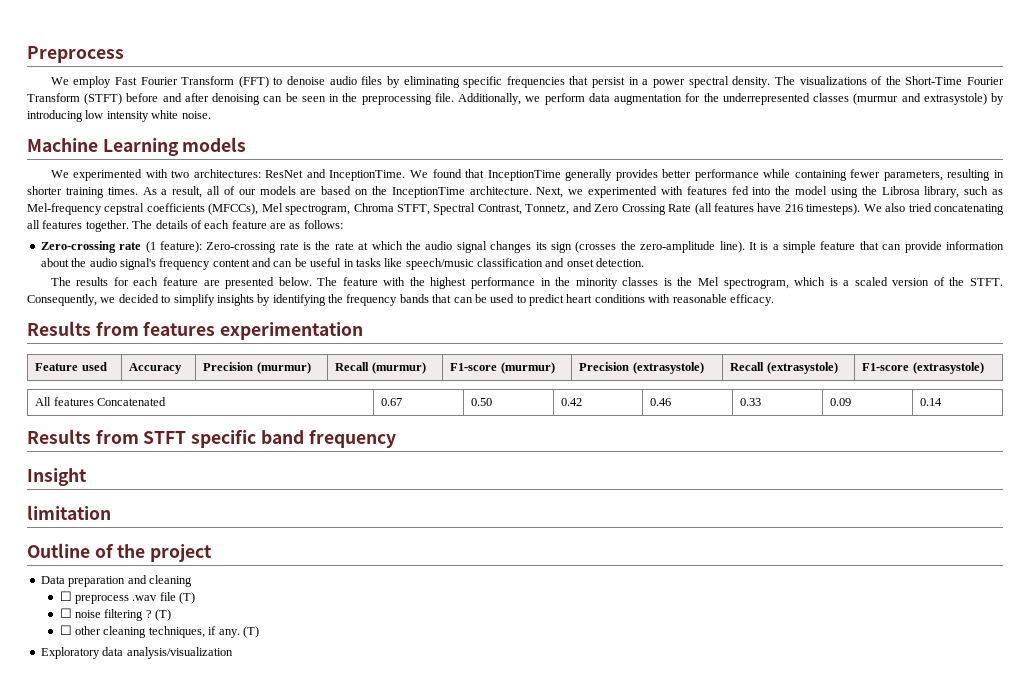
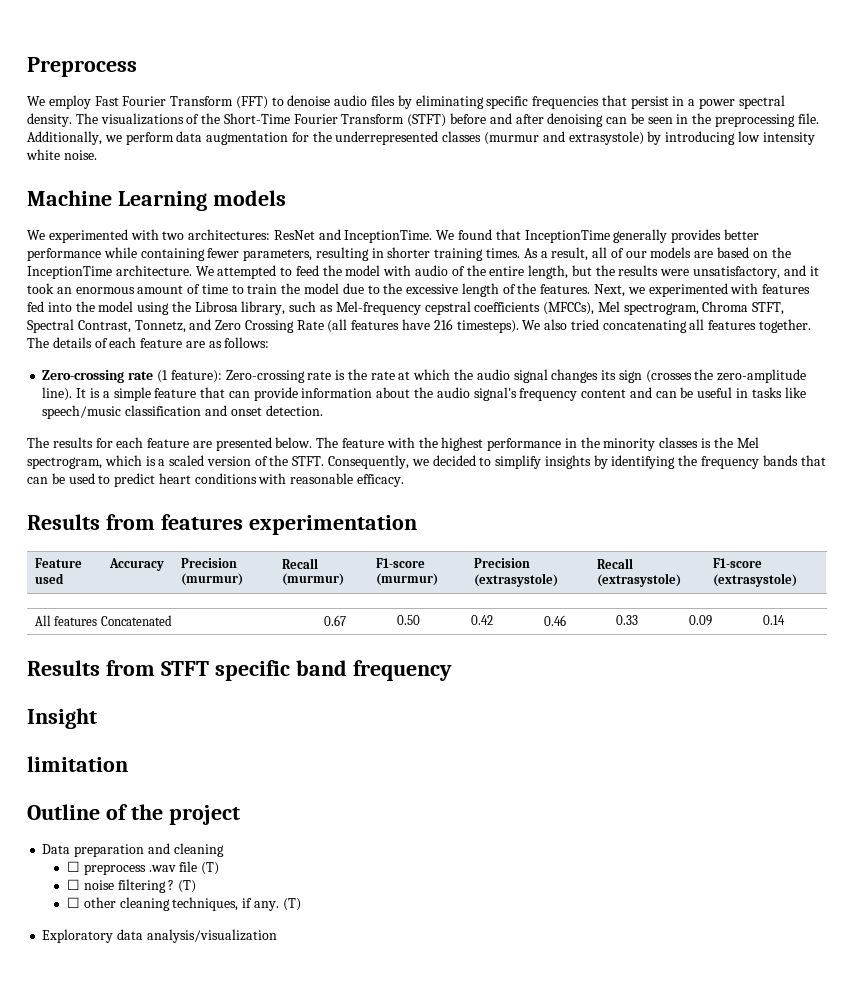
+ We attempted to feed the model with audio of the entire length, but the results were unsatisfactory, and it took an enormous amount of time to train the model due to the excessive length of the features.

